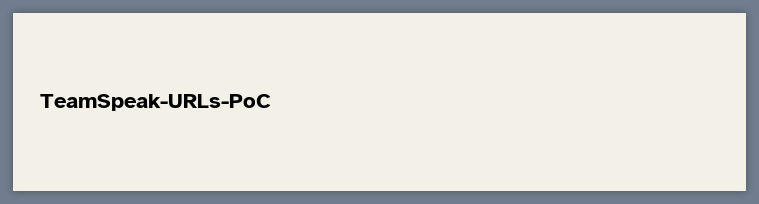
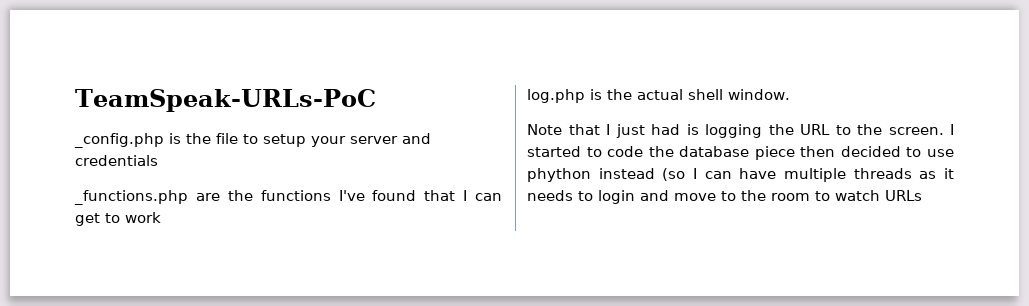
+ _config.php is the file to setup your server and credentials
+ _functions.php are the functions I've found that I can get to work
+ log.php is the actual shell window.
+ Note that I just had is logging the URL to the screen. I started to code the database piece then decided to use phython instead (so I can have multiple threads as it needs to login and move to the room to watch URLs

